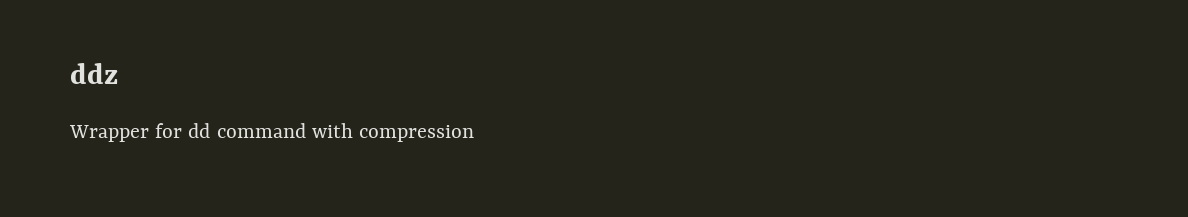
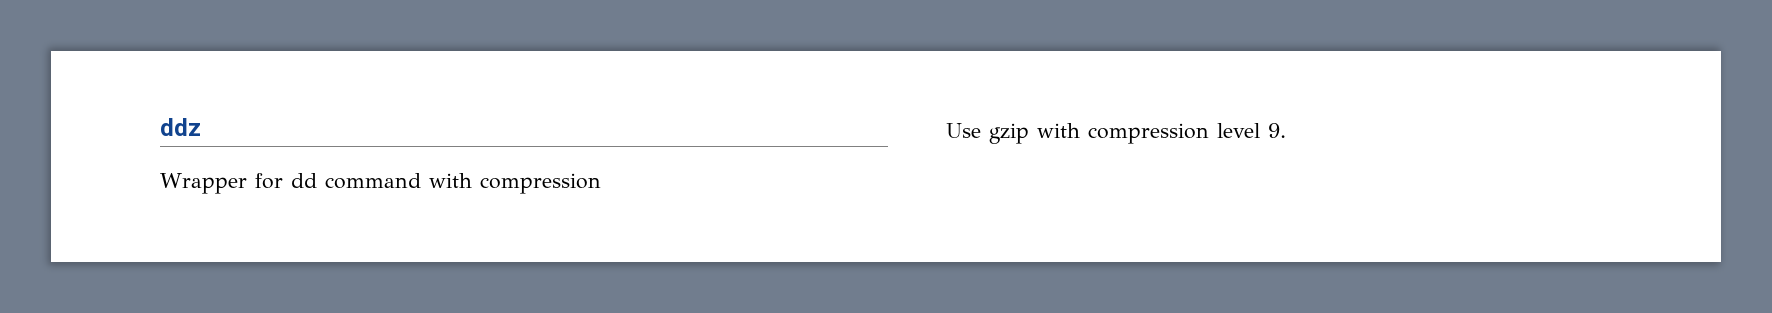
+ Use gzip with compression level 9.

